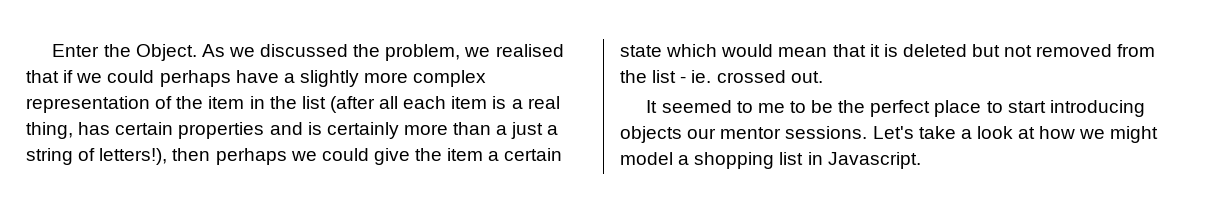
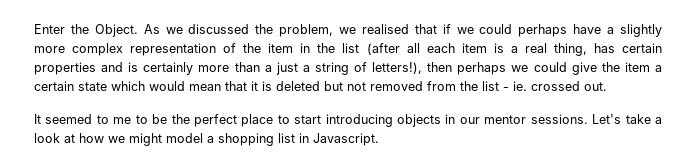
- It seemed to me to be the perfect place to start introducing objects our mentor sessions.
+ It seemed to me to be the perfect place to start introducing objects in our mentor sessions.

